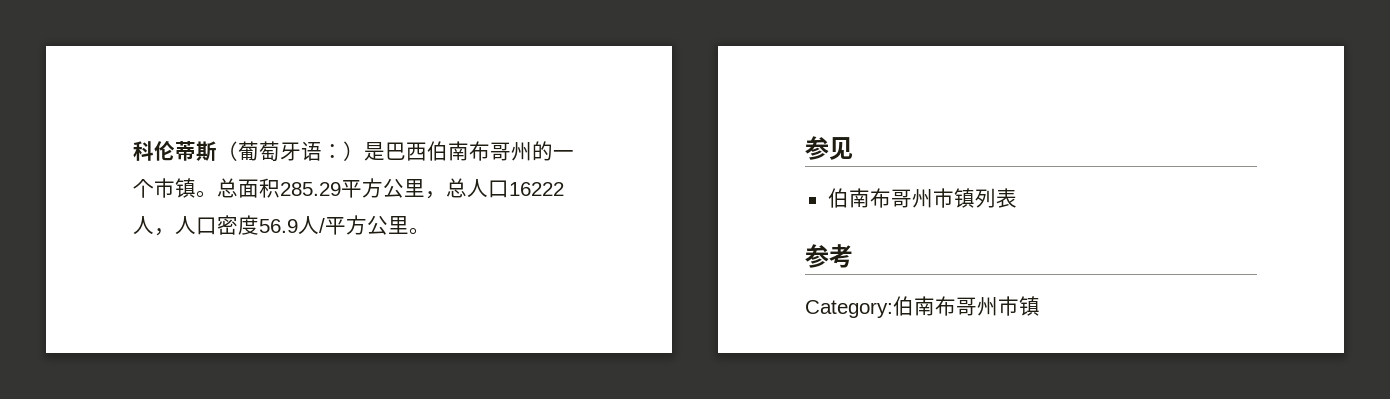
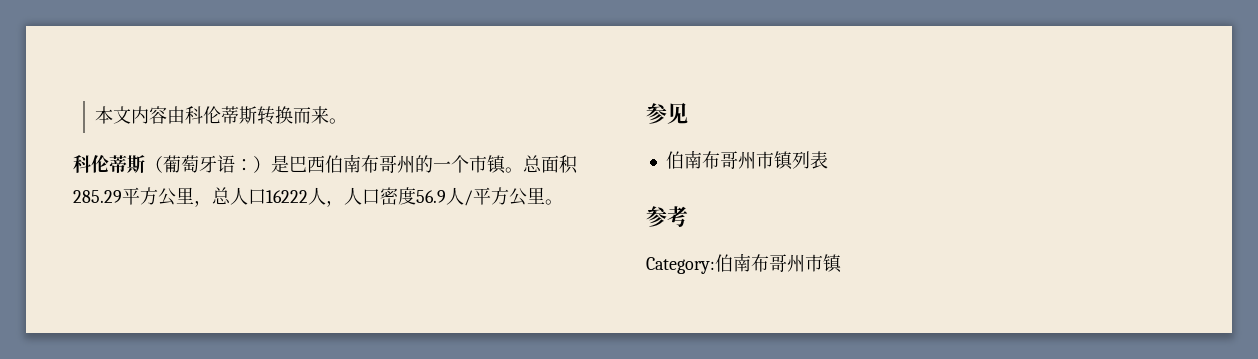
+ 本文内容由科伦蒂斯转换而来。

